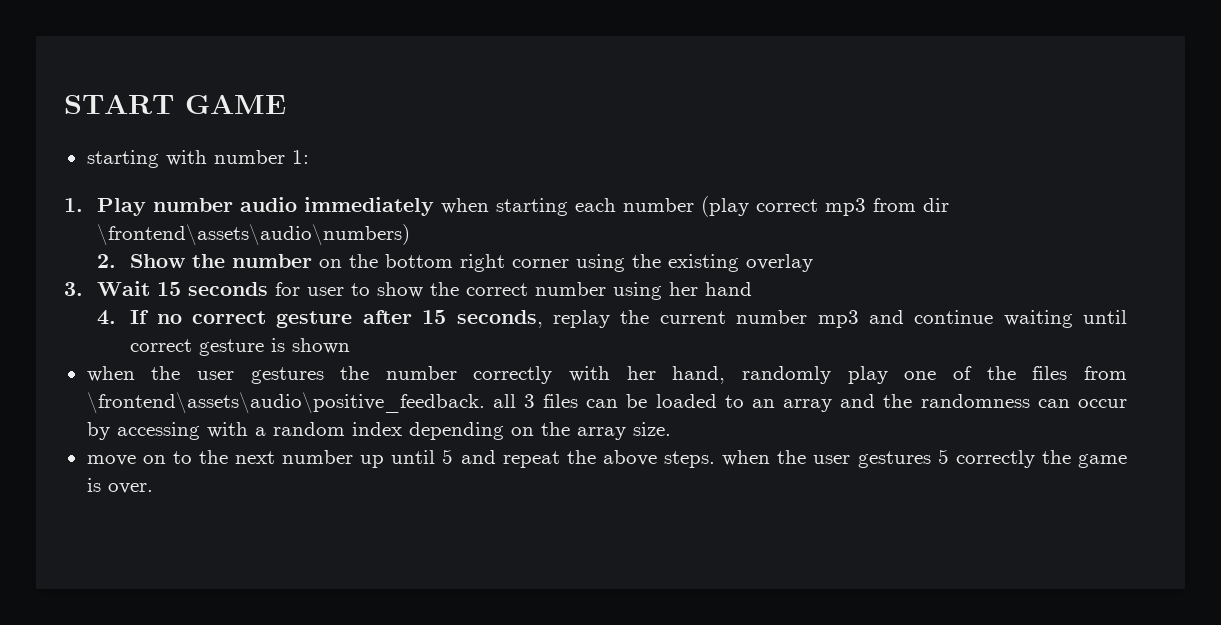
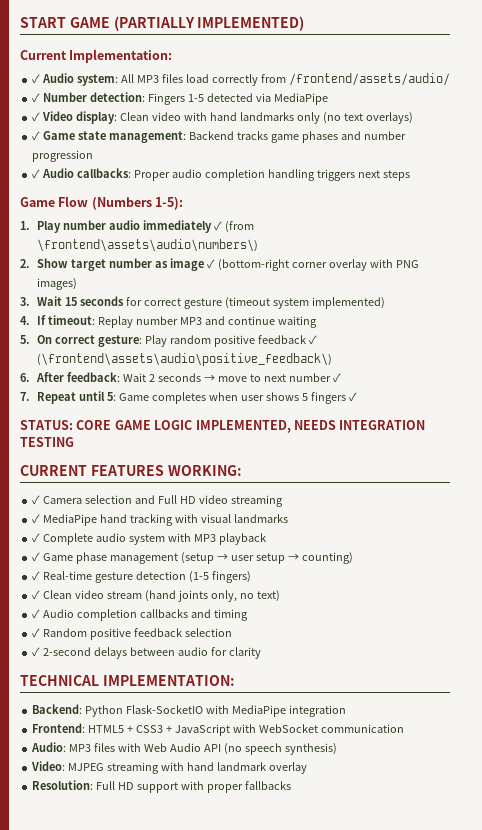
- START GAME
- starting with number 1:
+ START GAME (PARTIALLY IMPLEMENTED)
+ Current Implementation:
+ ✓ Audio system: All MP3 files load correctly from /frontend/assets/audio/
+ ✓ Number detection: Fingers 1-5 detected via MediaPipe
+ ✓ Video display: Clean video with hand landmarks only (no text overlays)
+ ✓ Game state management: Backend tracks game phases and number progression
+ ✓ Audio callbacks: Proper audio completion handling triggers next steps
+ Game Flow (Numbers 1-5):
- 1. Play number audio immediately when starting each number (play correct mp3 from dir \frontend\assets\audio\numbers)
- 2. Show the number on the bottom right corner using the existing overlay
+ 1. Play number audio immediately ✓ (from \frontend\assets\audio\numbers\)
+ 2. Show target number as image ✓ (bottom-right corner overlay with PNG images)
- 3. Wait 15 seconds for user to show the correct number using her hand
- 4. If no correct gesture after 15 seconds, replay the current number mp3 and continue waiting until correct gesture is shown
- when the user gestures the number correctly with her hand, randomly play one of the files from \frontend\assets\audio\positive_feedback. all 3 files can be loaded to an array and the randomness can occur by accessing with a random index depending on the array size.
- move on to the next number up until 5 and repeat the above steps. when the user gestures 5 correctly the game is over.
+ 3. Wait 15 seconds for correct gesture (timeout system implemented)
+ 4. If timeout: Replay number MP3 and continue waiting
+ 5. On correct gesture: Play random positive feedback ✓ (\frontend\assets\audio\positive_feedback\)
+ 6. After feedback: Wait 2 seconds → move to next number ✓
+ 7. Repeat until 5: Game completes when user shows 5 fingers ✓
+ STATUS: CORE GAME LOGIC IMPLEMENTED, NEEDS INTEGRATION TESTING
+ CURRENT FEATURES WORKING:
+ ✓ Camera selection and Full HD video streaming
+ ✓ MediaPipe hand tracking with visual landmarks
+ ✓ Complete audio system with MP3 playback
+ ✓ Game phase management (setup → user setup → counting)
+ ✓ Real-time gesture detection (1-5 fingers)
+ ✓ Clean video stream (hand joints only, no text)
+ ✓ Audio completion callbacks and timing
+ ✓ Random positive feedback selection
+ ✓ 2-second delays between audio for clarity
+ TECHNICAL IMPLEMENTATION:
+ Backend: Python Flask-SocketIO with MediaPipe integration
+ Frontend: HTML5 + CSS3 + JavaScript with WebSocket communication
+ Audio: MP3 files with Web Audio API (no speech synthesis)
+ Video: MJPEG streaming with hand landmark overlay
+ Resolution: Full HD support with proper fallbacks

